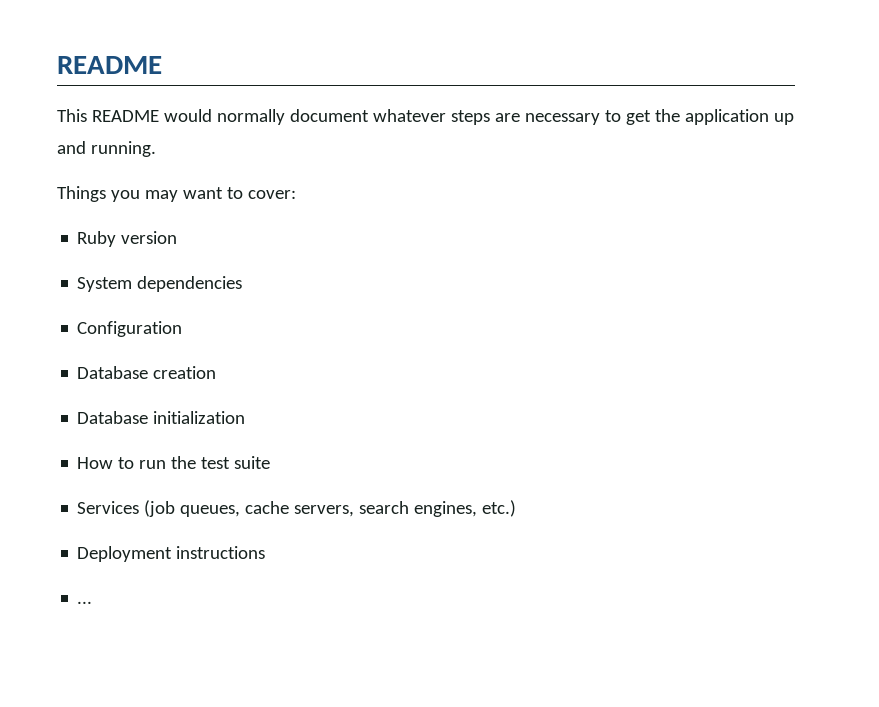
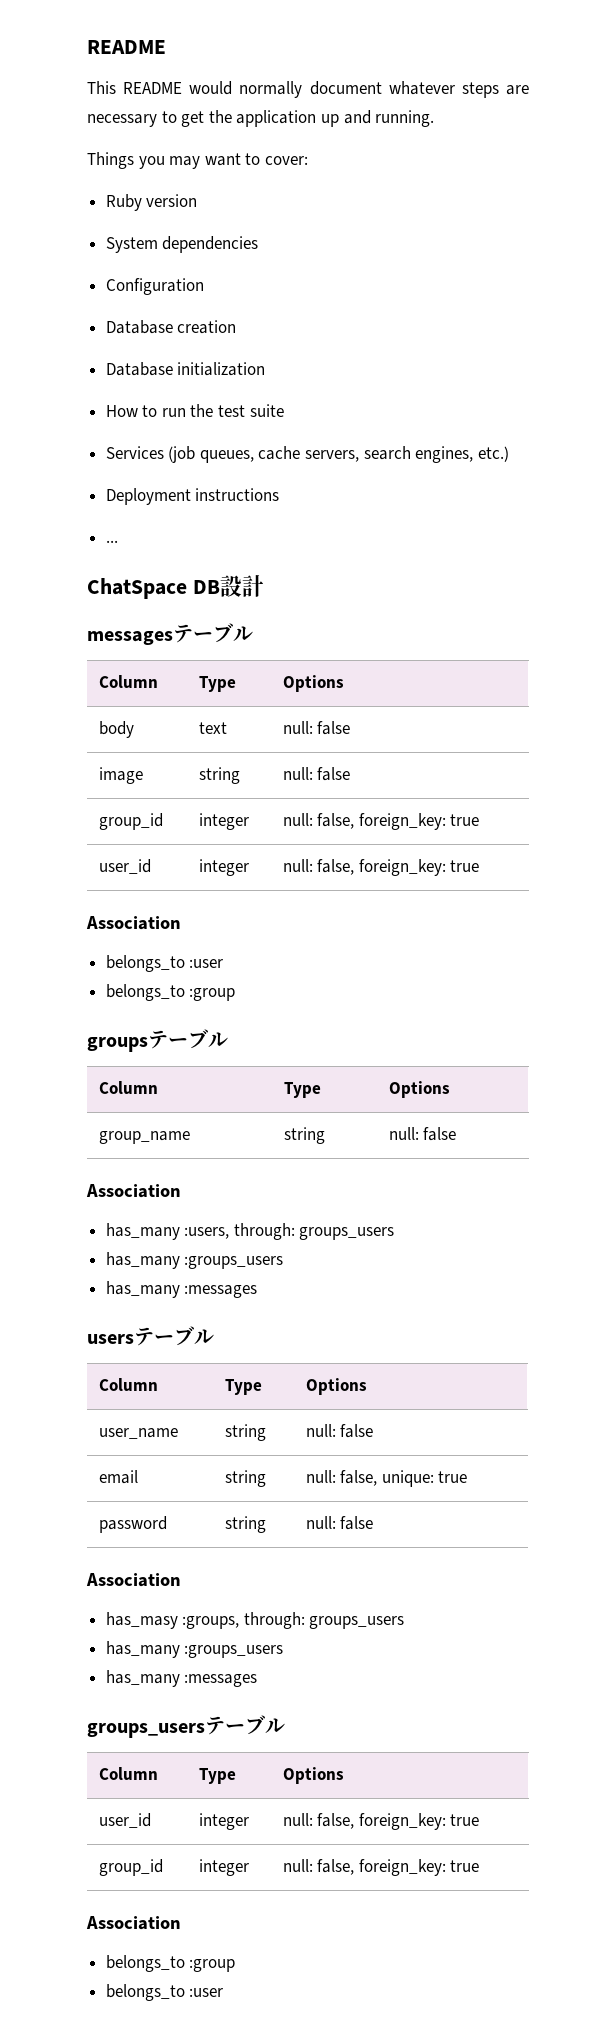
+ ChatSpace DB設計
+ messagesテーブル
+ Column | Type | Options
+ body | text | null: false
+ image | string | null: false
+ group_id | integer | null: false, foreign_key: true
+ user_id | integer | null: false, foreign_key: true
+ Association
+ belongs_to :user
+ belongs_to :group
+ groupsテーブル
+ Column | Type | Options
+ group_name | string | null: false
+ Association
+ has_many :users, through: groups_users
+ has_many :groups_users
+ has_many :messages
+ usersテーブル
+ Column | Type | Options
+ user_name | string | null: false
+ email | string | null: false, unique: true
+ password | string | null: false
+ Association
+ has_masy :groups, through: groups_users
+ has_many :groups_users
+ has_many :messages
+ groups_usersテーブル
+ Column | Type | Options
+ user_id | integer | null: false, foreign_key: true
+ group_id | integer | null: false, foreign_key: true
+ Association
+ belongs_to :group
+ belongs_to :user

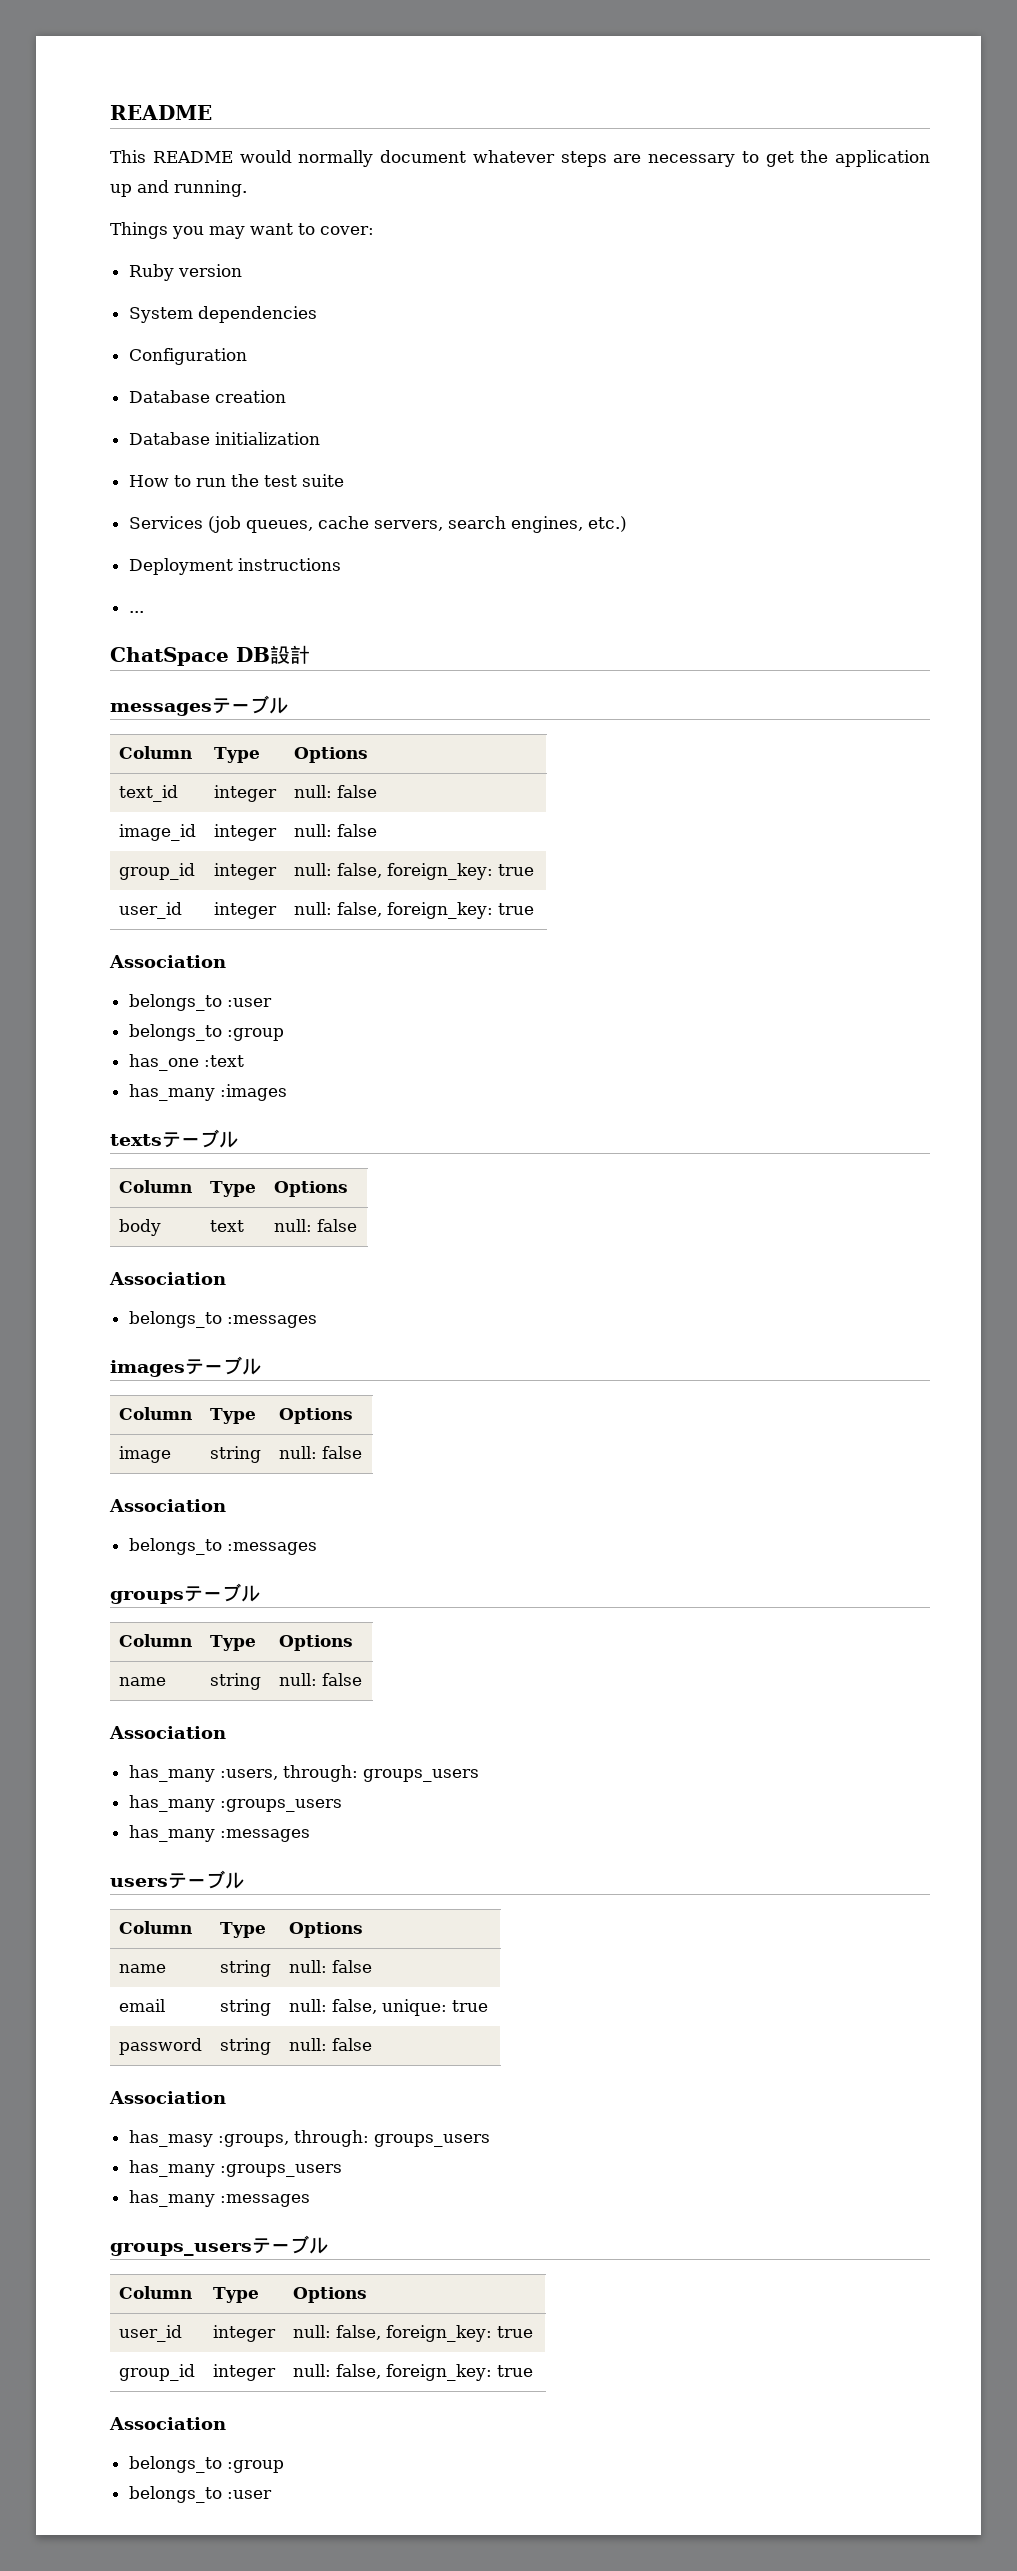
- body | text | null: false
- image | string | null: false
+ text_id | integer | null: false
+ image_id | integer | null: false
+ has_one :text
+ has_many :images
+ textsテーブル
+ Column | Type | Options
+ body | text | null: false
+ Association
+ belongs_to :messages
+ imagesテーブル
+ Column | Type | Options
+ image | string | null: false
+ Association
+ belongs_to :messages
  groupsテーブル
  Column | Type | Options
- group_name | string | null: false
+ name | string | null: false
  usersテーブル
  Column | Type | Options
- user_name | string | null: false
+ name | string | null: false

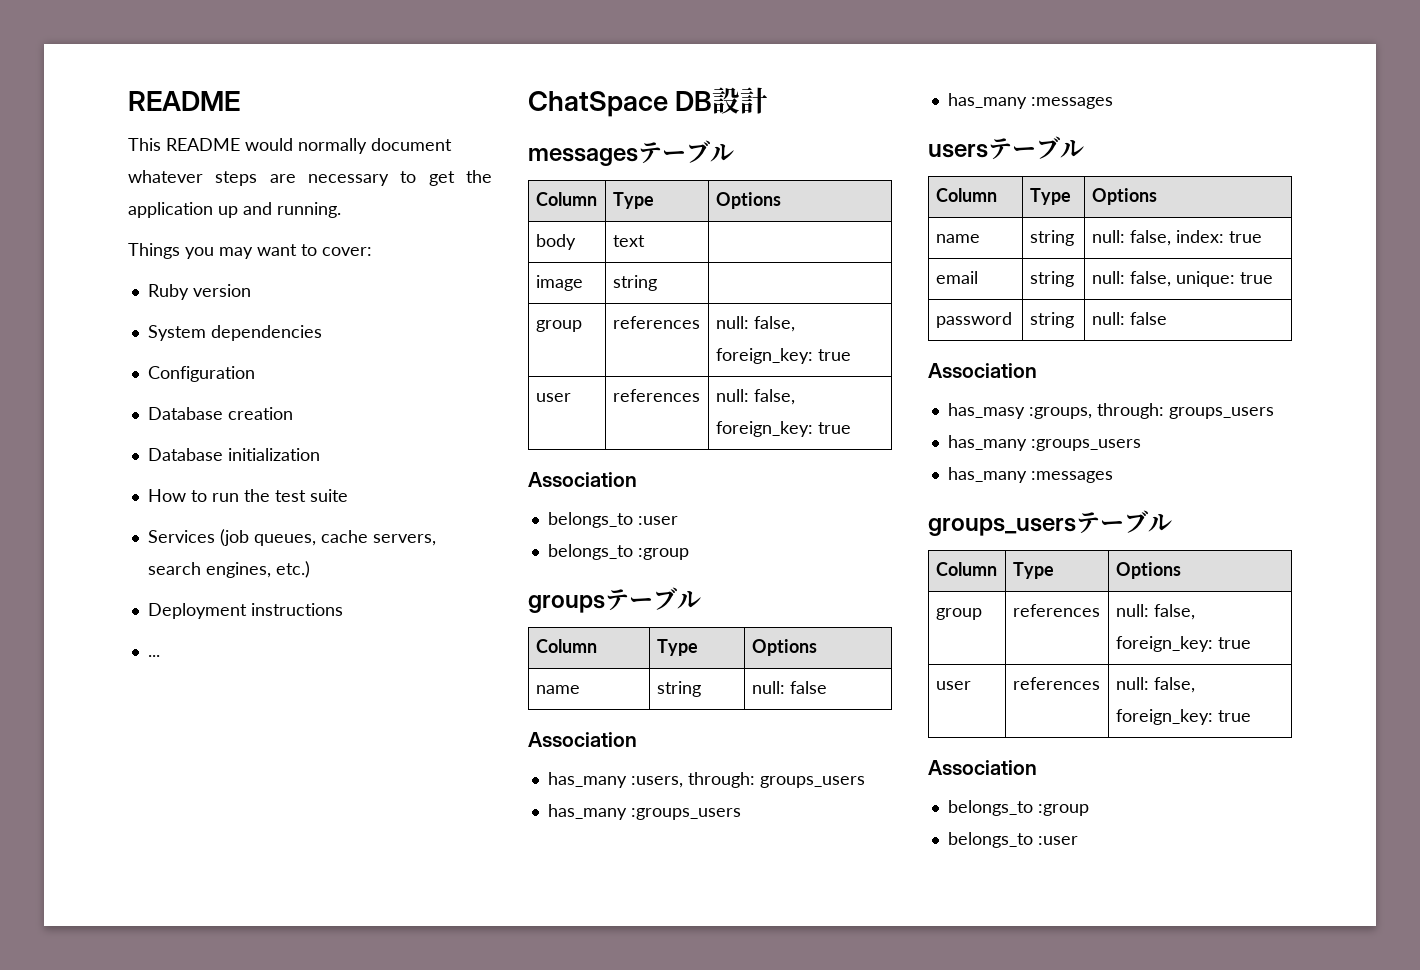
- text_id | integer | null: false
- image_id | integer | null: false
- group_id | integer | null: false, foreign_key: true
- user_id | integer | null: false, foreign_key: true
+ body | text |
+ image | string |
+ group | references | null: false, foreign_key: true
+ user | references | null: false, foreign_key: true
- has_one :text
- has_many :images
- textsテーブル
- Column | Type | Options
- body | text | null: false
- Association
- belongs_to :messages
- imagesテーブル
- Column | Type | Options
- image | string | null: false
- Association
- belongs_to :messages
  usersテーブル
  Column | Type | Options
- name | string | null: false
+ name | string | null: false, index: true
  groups_usersテーブル
  Column | Type | Options
- user_id | integer | null: false, foreign_key: true
- group_id | integer | null: false, foreign_key: true
+ group | references | null: false, foreign_key: true
+ user | references | null: false, foreign_key: true

